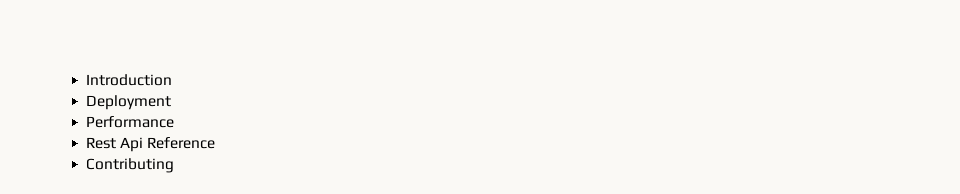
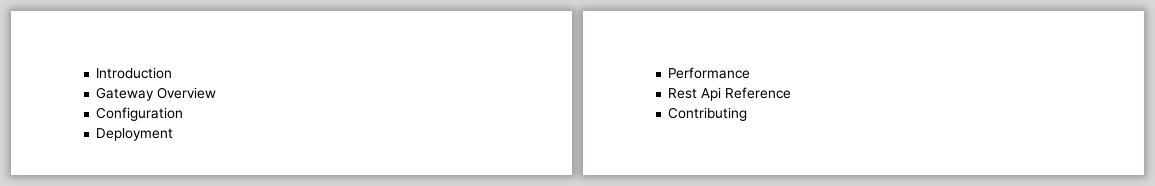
+ Gateway Overview
+ Configuration

